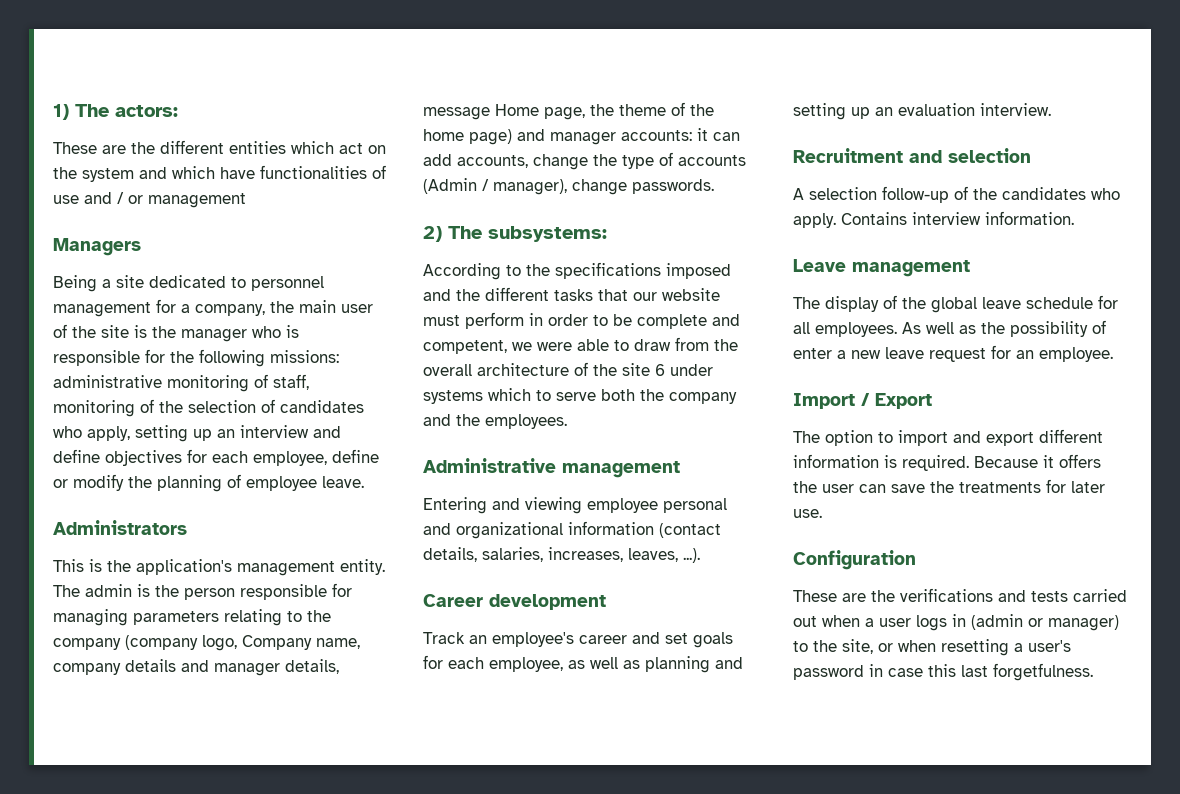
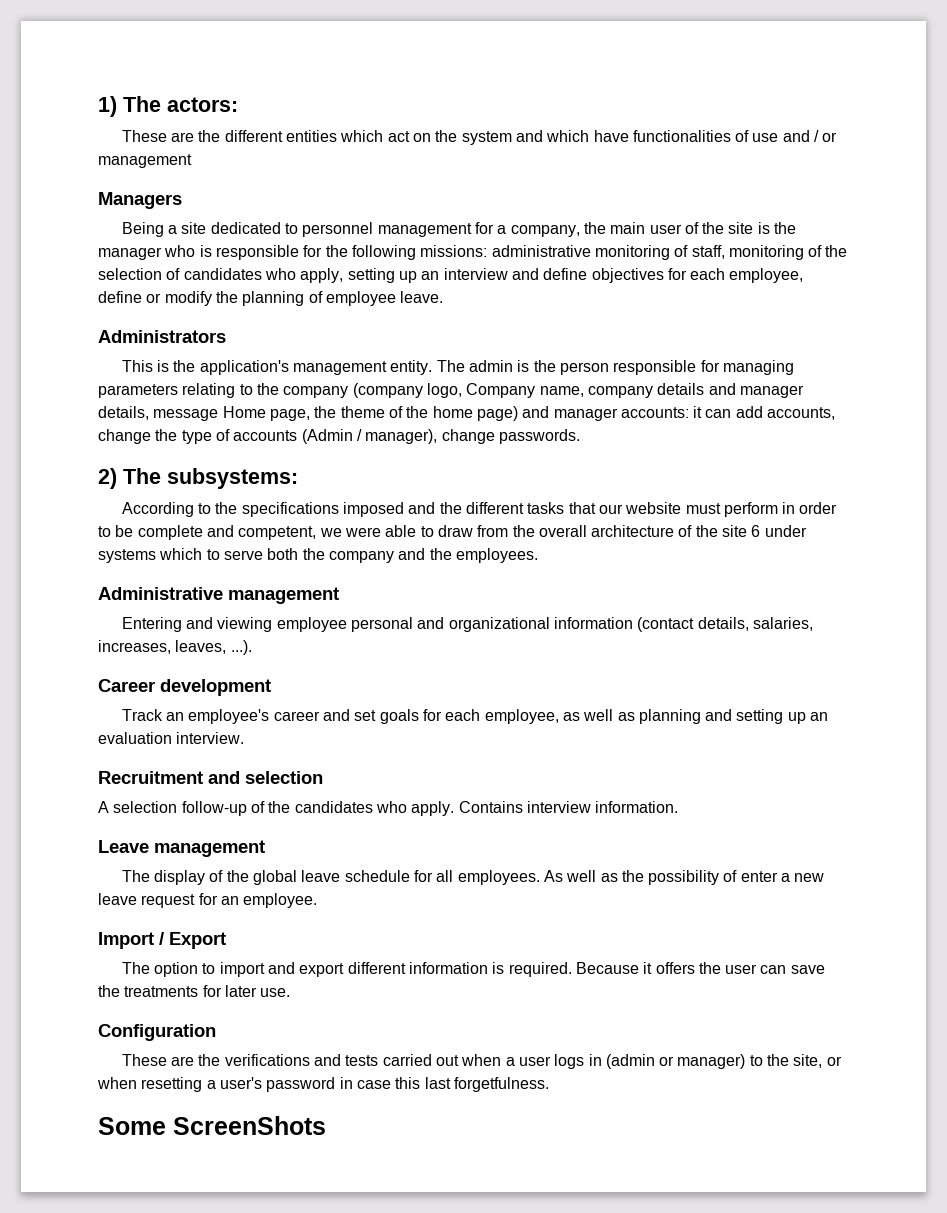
+ Some ScreenShots

